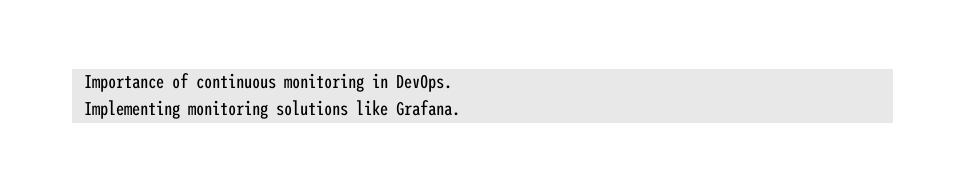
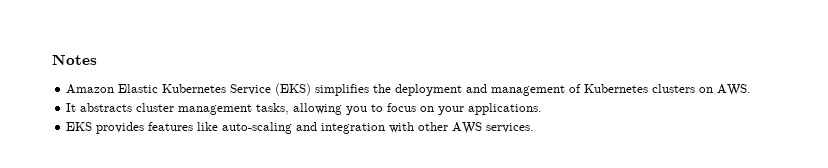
- Importance of continuous monitoring in DevOps.
- Implementing monitoring solutions like Grafana.
+ Notes
+ Amazon Elastic Kubernetes Service (EKS) simplifies the deployment and management of Kubernetes clusters on AWS.
+ It abstracts cluster management tasks, allowing you to focus on your applications.
+ EKS provides features like auto-scaling and integration with other AWS services.

